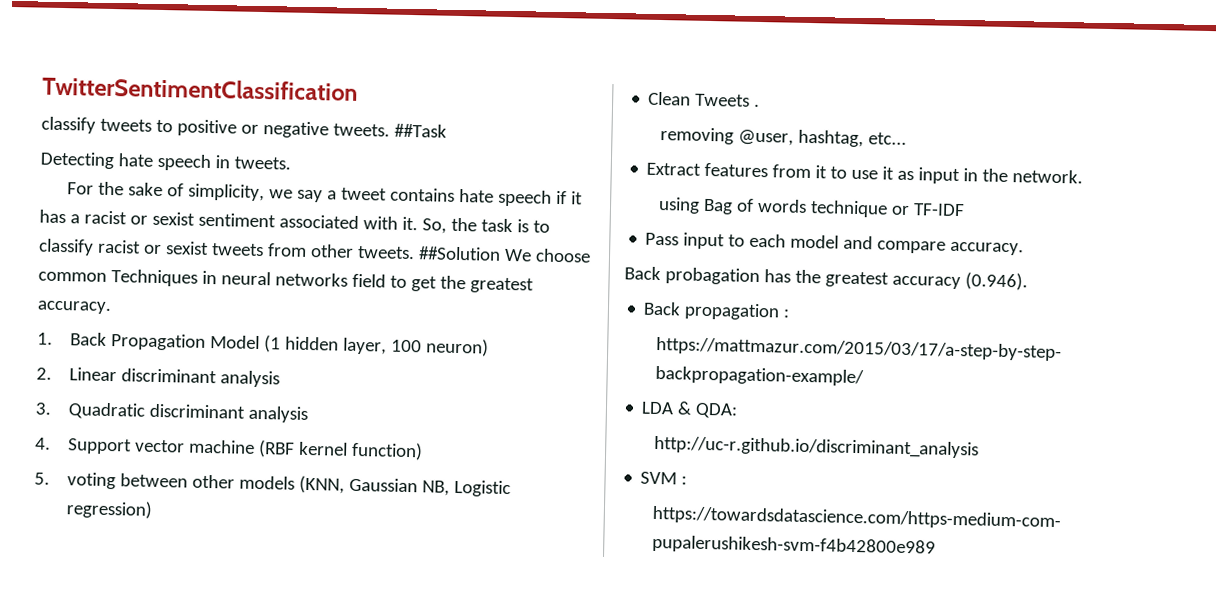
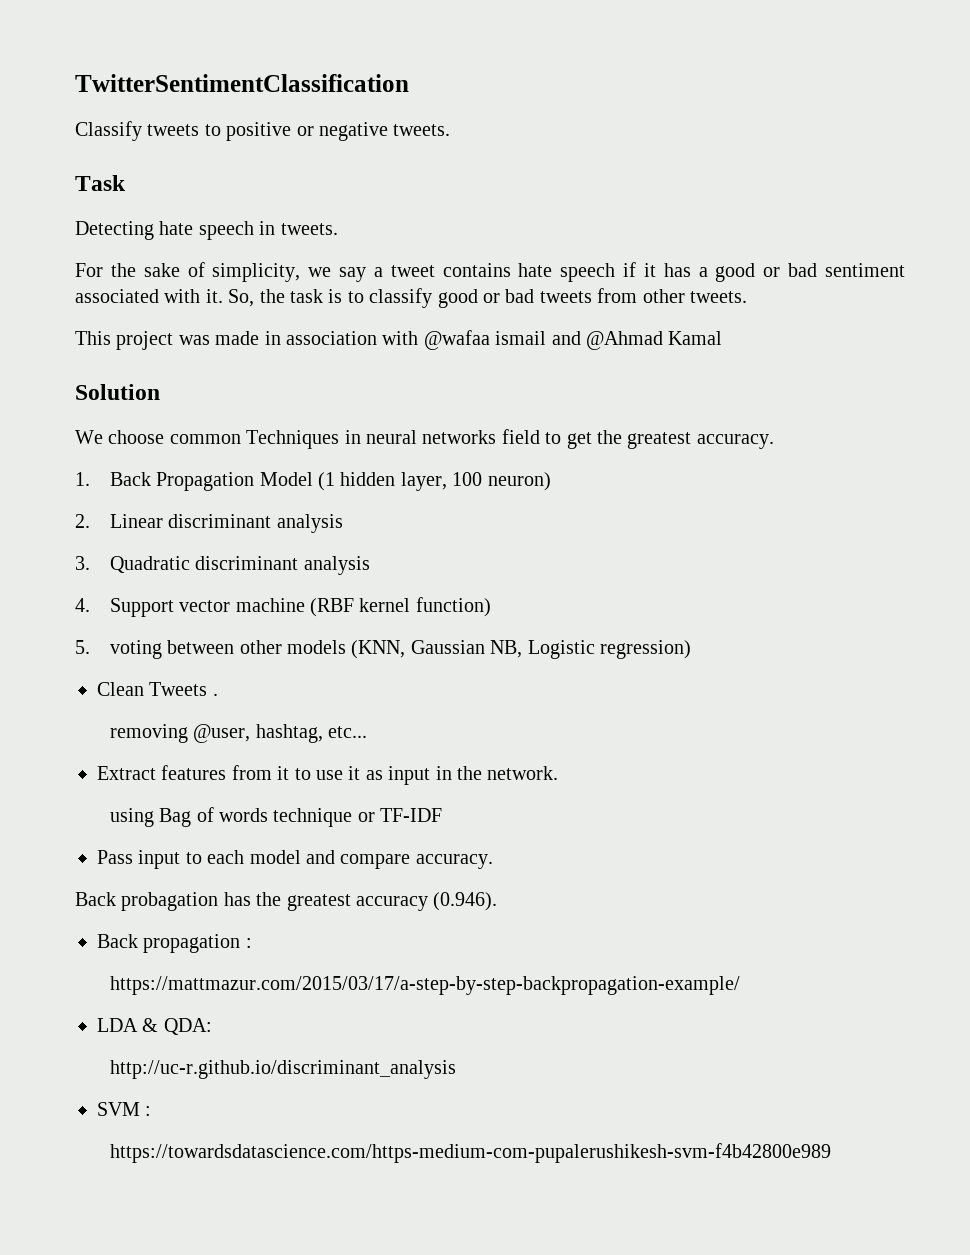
- classify tweets to positive or negative tweets. ##Task
+ Classify tweets to positive or negative tweets.
+ Task
- For the sake of simplicity, we say a tweet contains hate speech if it has a racist or sexist sentiment associated with it.
+ For the sake of simplicity, we say a tweet contains hate speech if it has a good or bad sentiment associated with it.
- So, the task is to classify racist or sexist tweets from other tweets. ##Solution We choose common Techniques in neural networks field to get the greatest accuracy.
+ So, the task is to classify good or bad tweets from other tweets.
+ This project was made in association with @wafaa ismail and @Ahmad Kamal
+ Solution
+ We choose common Techniques in neural networks field to get the greatest accuracy.

